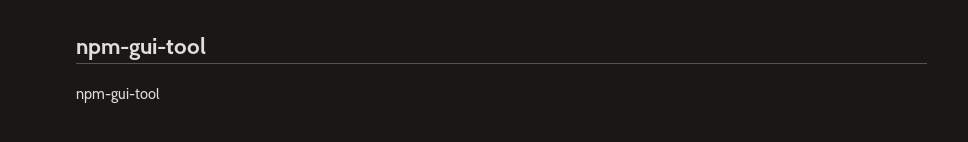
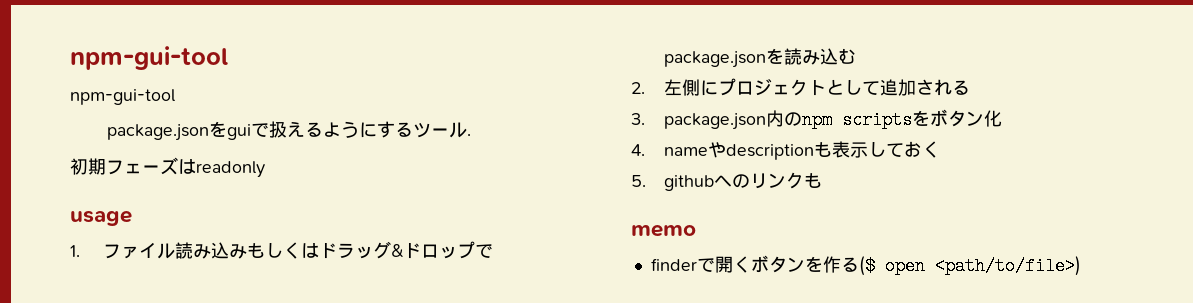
+ package.jsonをguiで扱えるようにするツール.
+ 初期フェーズはreadonly
+ usage
+ 1.ファイル読み込みもしくはドラッグ&ドロップでpackage.jsonを読み込む
+ 2.左側にプロジェクトとして追加される
+ 3. package.json内のnpm scriptsをボタン化
+ 4. nameやdescriptionも表示しておく
+ 5. githubへのリンクも
+ memo
+ finderで開くボタンを作る($ open <path/to/file>)

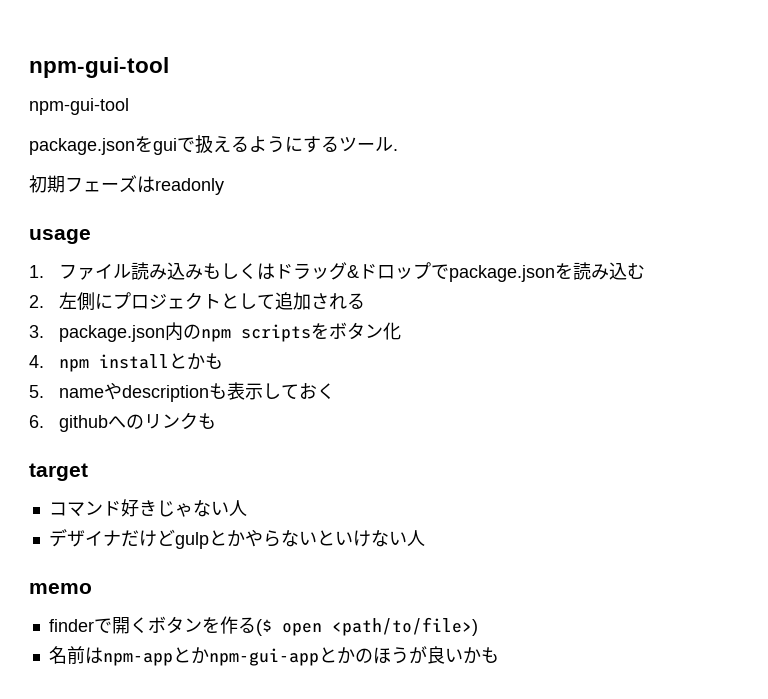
- 4. nameやdescriptionも表示しておく
+ 4. npm installとかも
+ 5. nameやdescriptionも表示しておく
- 5. githubへのリンクも
+ 6. githubへのリンクも
+ target
+ コマンド好きじゃない人
+ デザイナだけどgulpとかやらないといけない人
+ 名前はnpm-appとかnpm-gui-appとかのほうが良いかも

